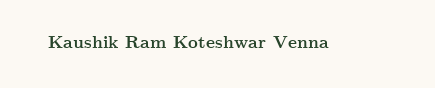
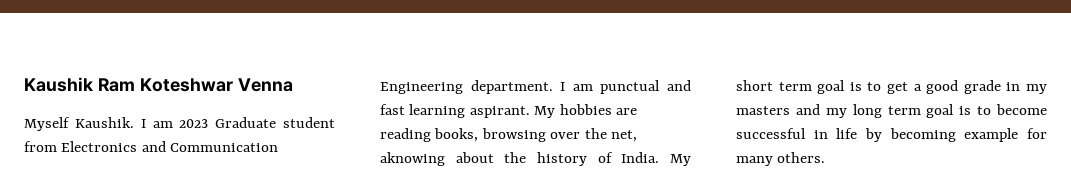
+ Myself Kaushik. I am 2023 Graduate student from Electronics and Communication Engineering department. I am punctual and fast learning aspirant. My hobbies are reading books, browsing over the net, aknowing about the history of India. My short term goal is to get a good grade in my masters and my long term goal is to become successful in life by becoming example for many others.

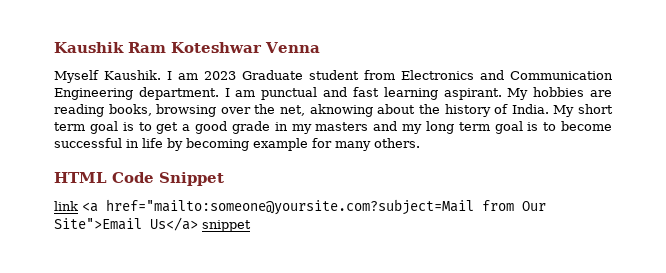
+ HTML Code Snippet
+ link <a href="mailto:someone@yoursite.com?subject=Mail from Our Site">Email Us</a> snippet

